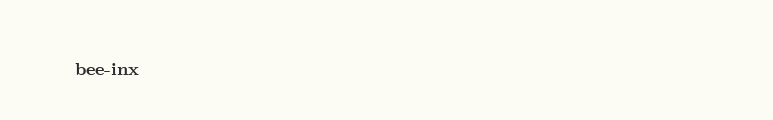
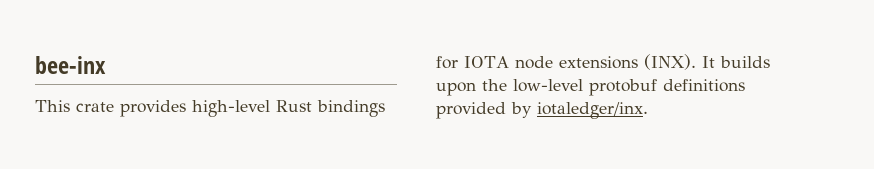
+ This crate provides high-level Rust bindings for IOTA node extensions (INX). It builds upon the low-level protobuf definitions provided by iotaledger/inx.

